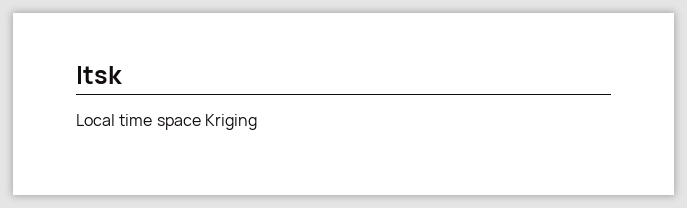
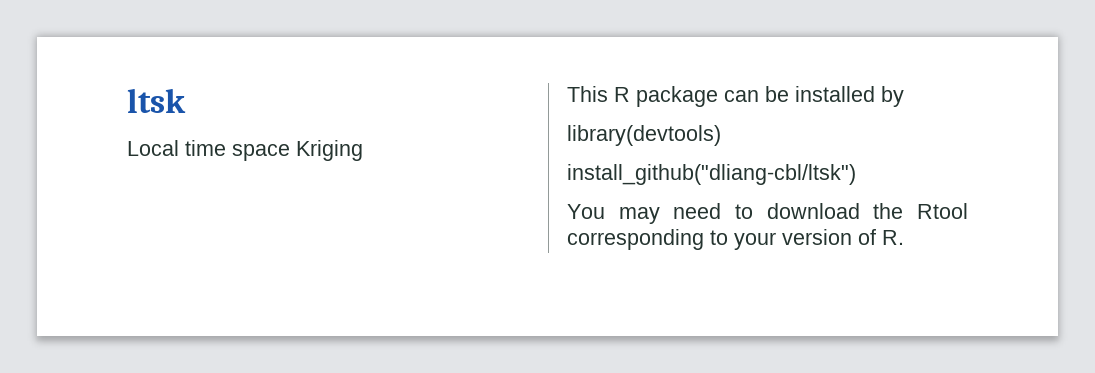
+ This R package can be installed by
+ library(devtools)
+ install_github("dliang-cbl/ltsk")
+ You may need to download the Rtool corresponding to your version of R.

